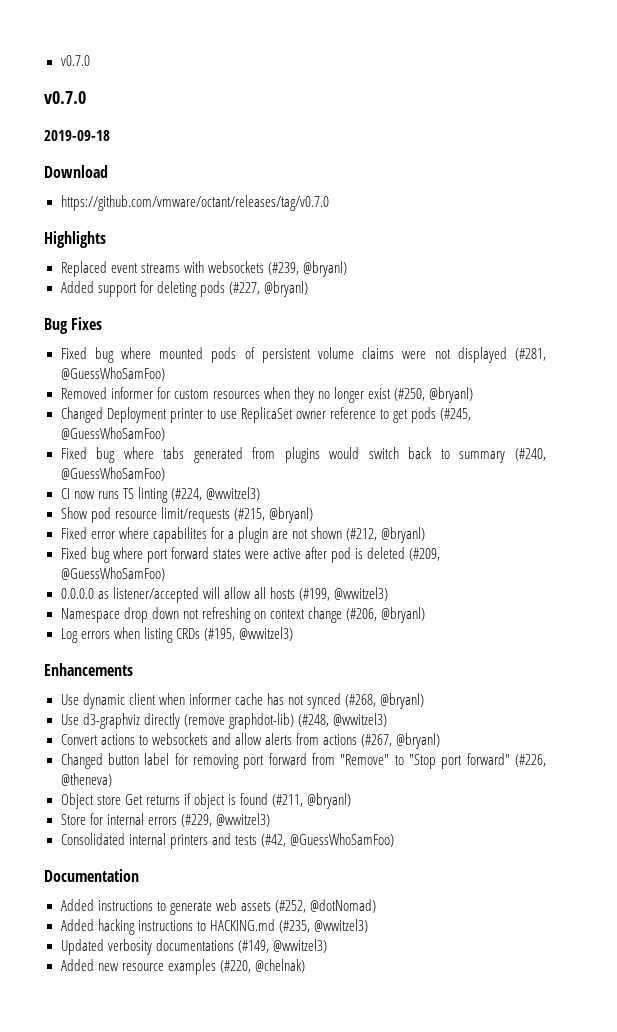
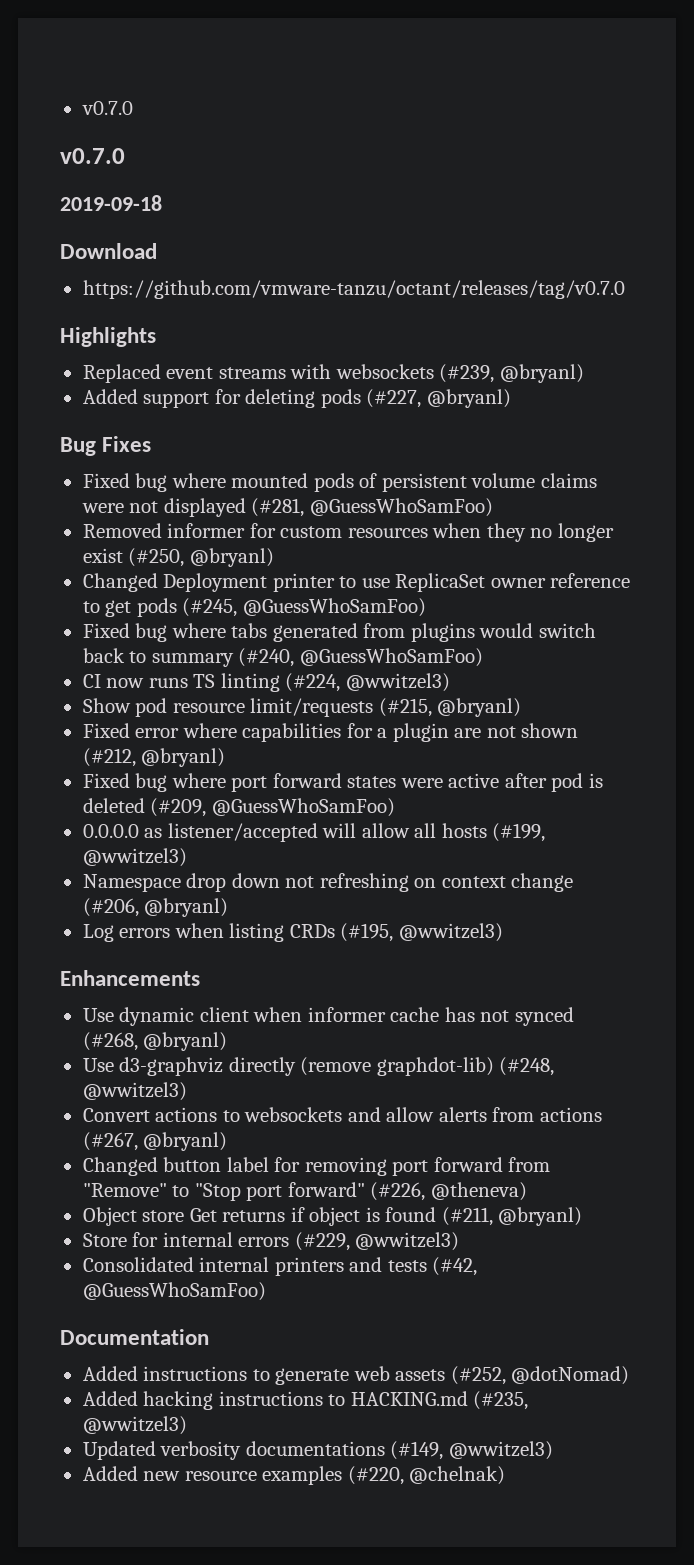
- https://github.com/vmware/octant/releases/tag/v0.7.0
+ https://github.com/vmware-tanzu/octant/releases/tag/v0.7.0
- Fixed error where capabilites for a plugin are not shown (#212, @bryanl)
+ Fixed error where capabilities for a plugin are not shown (#212, @bryanl)

